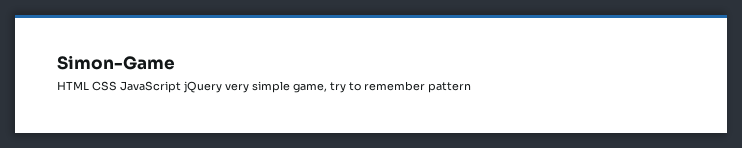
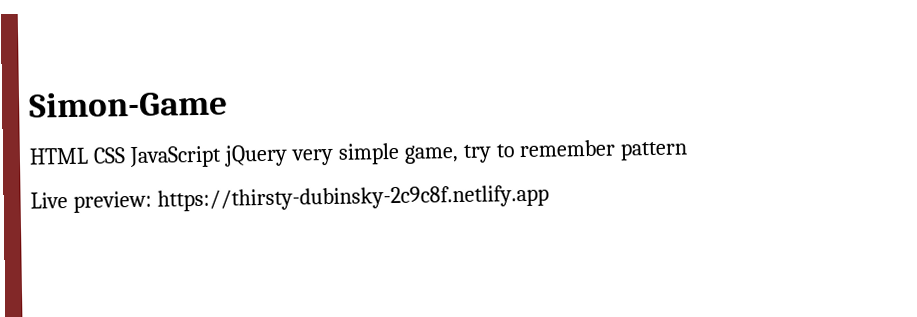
+ Live preview: https://thirsty-dubinsky-2c9c8f.netlify.app

